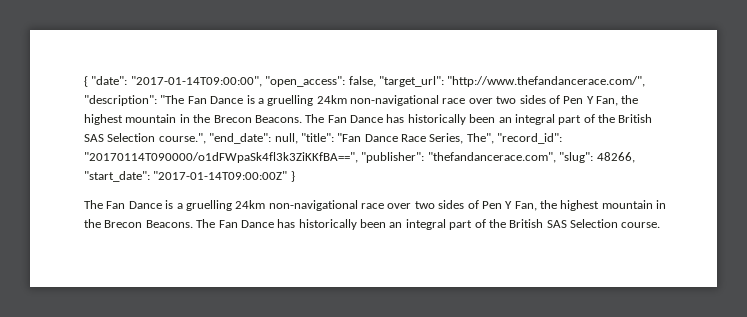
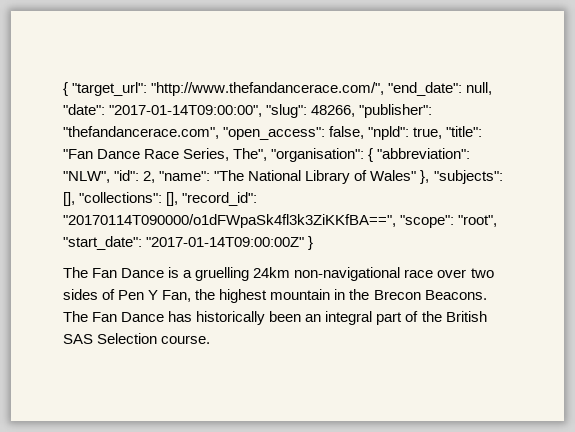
- { "date": "2017-01-14T09:00:00", "open_access": false, "target_url": "http://www.thefandancerace.com/", "description": "The Fan Dance is a gruelling 24km non-navigational race over two sides of Pen Y Fan, the highest mountain in the Brecon Beacons. The Fan Dance has historically been an integral part of the British SAS Selection course.", "end_date": null, "title": "Fan Dance Race Series, The", "record_id": "20170114T090000/o1dFWpaSk4fl3k3ZiKKfBA==", "publisher": "thefandancerace.com", "slug": 48266, "start_date": "2017-01-14T09:00:00Z" }
+ { "target_url": "http://www.thefandancerace.com/", "end_date": null, "date": "2017-01-14T09:00:00", "slug": 48266, "publisher": "thefandancerace.com", "open_access": false, "npld": true, "title": "Fan Dance Race Series, The", "organisation": { "abbreviation": "NLW", "id": 2, "name": "The National Library of Wales" }, "subjects": [], "collections": [], "record_id": "20170114T090000/o1dFWpaSk4fl3k3ZiKKfBA==", "scope": "root", "start_date": "2017-01-14T09:00:00Z" }

